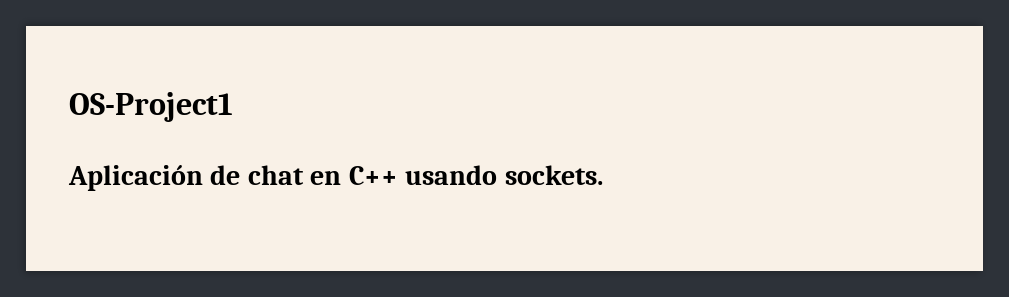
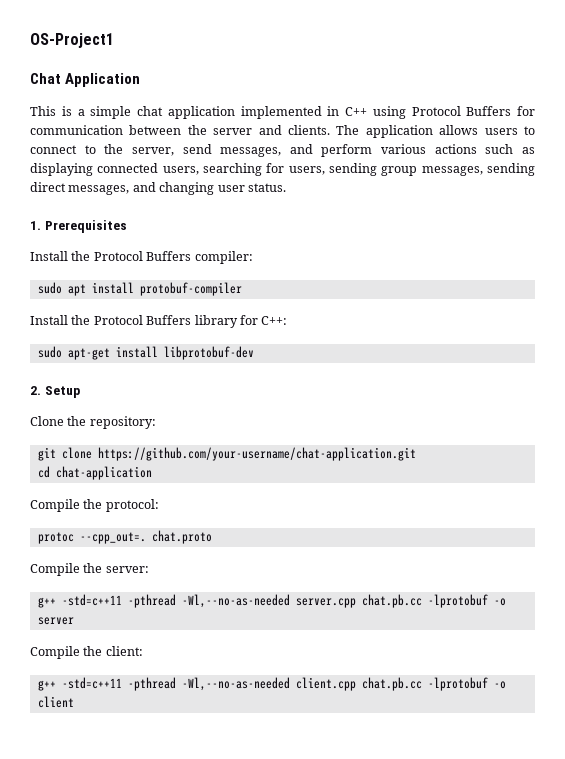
- Aplicación de chat en C++ usando sockets.
+ Chat Application
+ This is a simple chat application implemented in C++ using Protocol Buffers for communication between the server and clients. The application allows users to connect to the server, send messages, and perform various actions such as displaying connected users, searching for users, sending group messages, sending direct messages, and changing user status.
+ 1. Prerequisites
+ Install the Protocol Buffers compiler:
+ sudo apt install protobuf-compiler
+ Install the Protocol Buffers library for C++:
+ sudo apt-get install libprotobuf-dev
+ 2. Setup
+ Clone the repository:
+ git clone https://github.com/your-username/chat-application.git
+ cd chat-application
+ Compile the protocol:
+ protoc --cpp_out=. chat.proto
+ Compile the server:
+ g++ -std=c++11 -pthread -Wl,--no-as-needed server.cpp chat.pb.cc -lprotobuf -o server
+ Compile the client:
+ g++ -std=c++11 -pthread -Wl,--no-as-needed client.cpp chat.pb.cc -lprotobuf -o client

